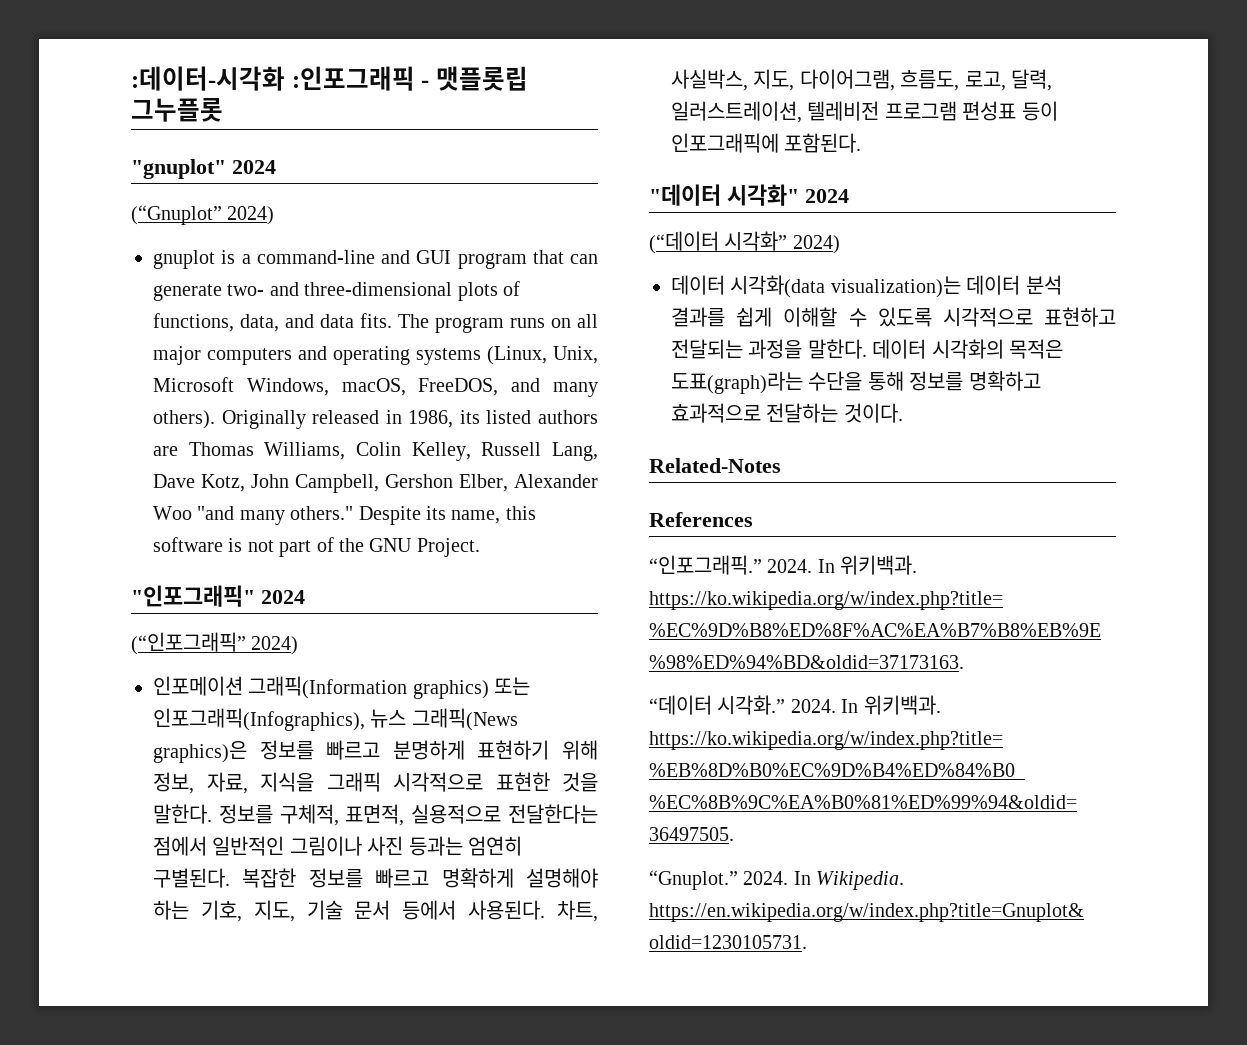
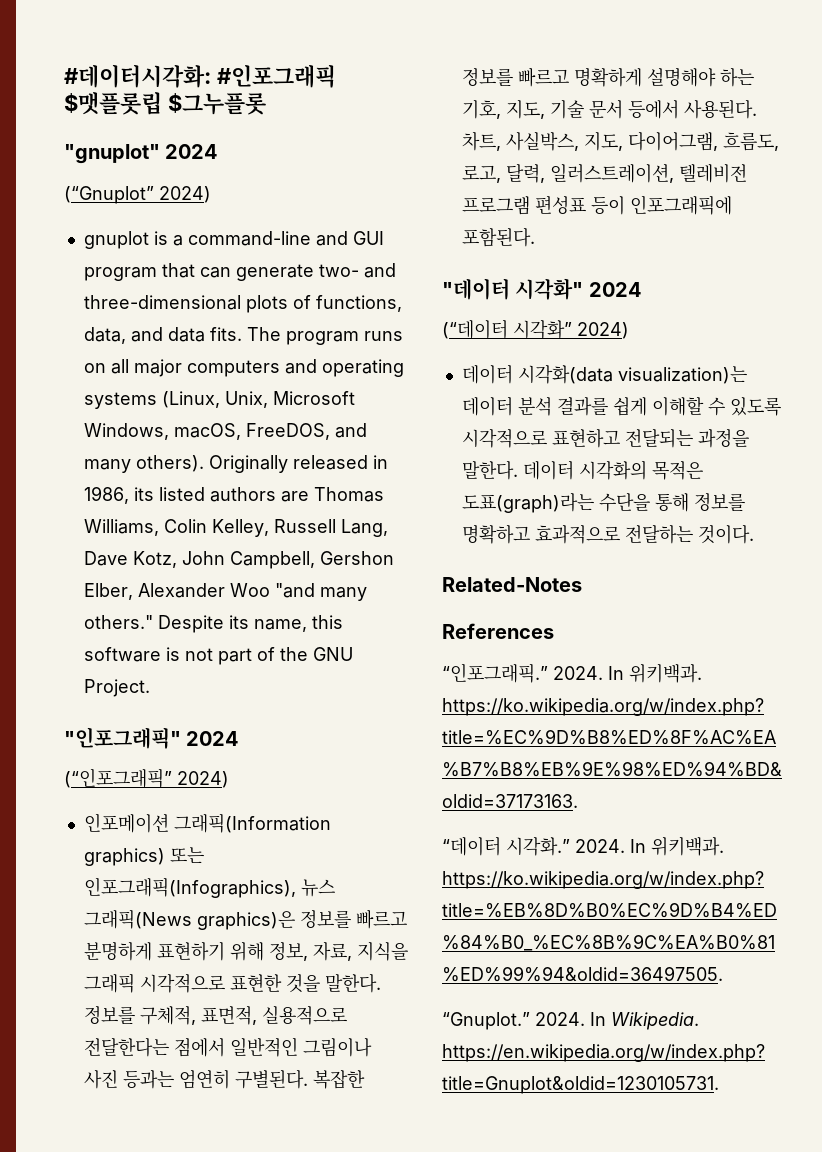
- :데이터-시각화 :인포그래픽 - 맷플롯립 그누플롯
+ #데이터시각화: #인포그래픽 $맷플롯립 $그누플롯

